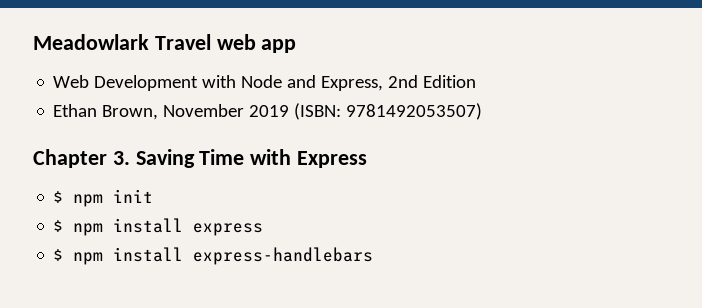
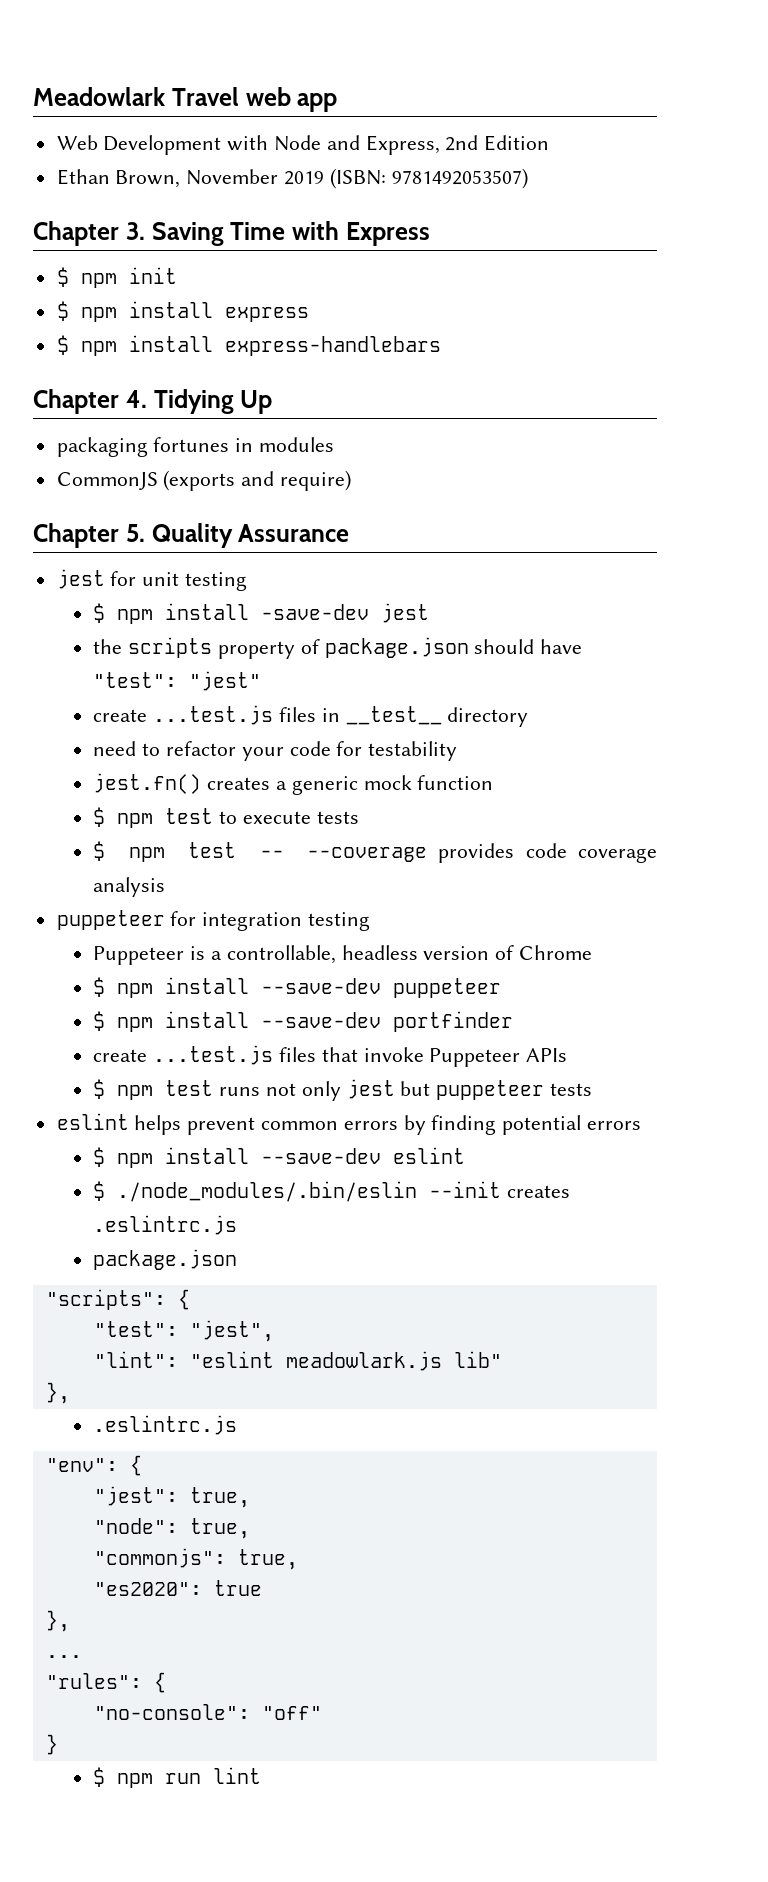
+ Chapter 4. Tidying Up
+ packaging fortunes in modules
+ CommonJS (exports and require)
+ Chapter 5. Quality Assurance
+ jest for unit testing
+ $ npm install -save-dev jest
+ the scripts property of package.json should have "test": "jest"
+ create ...test.js files in __test__ directory
+ need to refactor your code for testability
+ jest.fn() creates a generic mock function
+ $ npm test to execute tests
+ $ npm test -- --coverage provides code coverage analysis
+ puppeteer for integration testing
+ Puppeteer is a controllable, headless version of Chrome
+ $ npm install --save-dev puppeteer
+ $ npm install --save-dev portfinder
+ create ...test.js files that invoke Puppeteer APIs
+ $ npm test runs not only jest but puppeteer tests
+ eslint helps prevent common errors by finding potential errors
+ $ npm install --save-dev eslint
+ $ ./node_modules/.bin/eslin --init creates .eslintrc.js
+ package.json
+ "scripts": {
+ "test": "jest",
+ "lint": "eslint meadowlark.js lib"
+ },
+ .eslintrc.js
+ "env": {
+ "jest": true,
+ "node": true,
+ "commonjs": true,
+ "es2020": true
+ },
+ ...
+ "rules": {
+ "no-console": "off"
+ }
+ $ npm run lint

